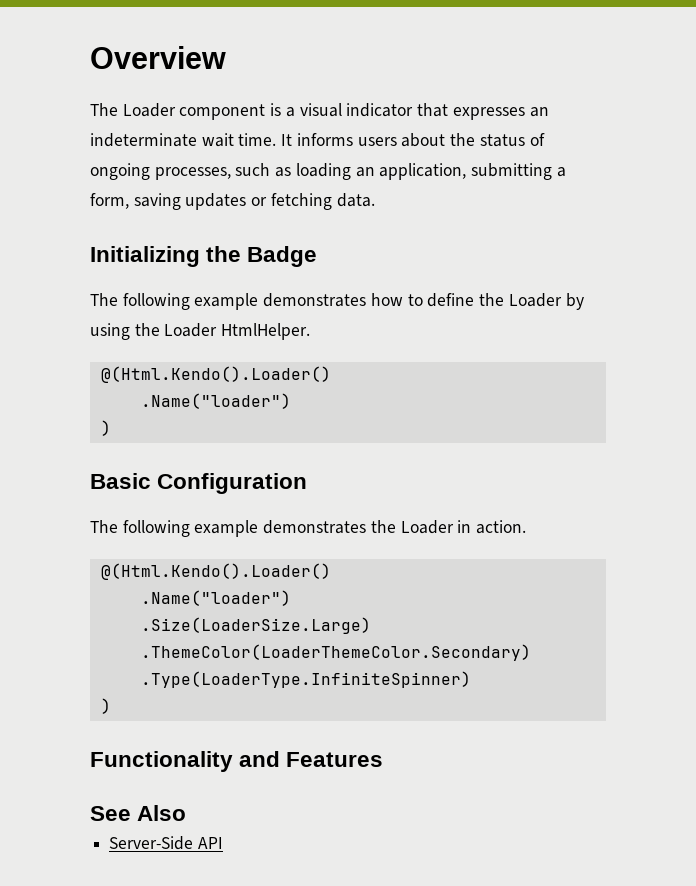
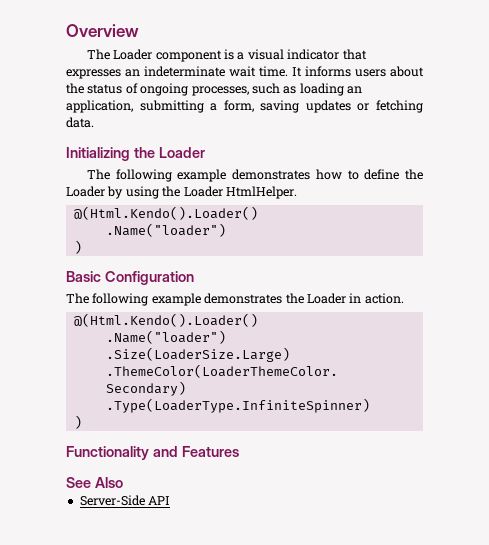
- Initializing the Badge
+ Initializing the Loader

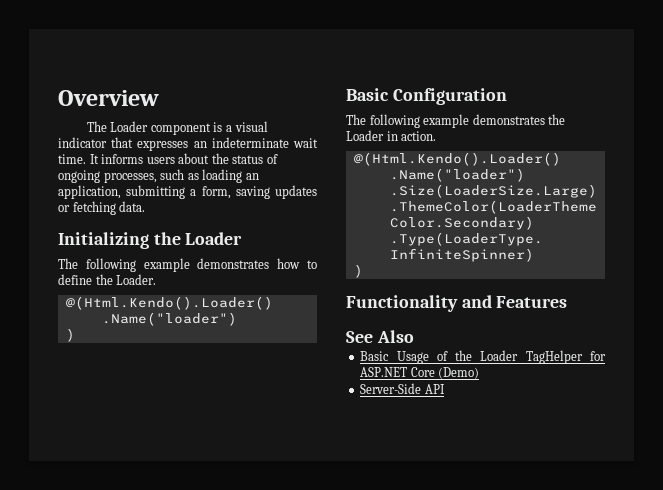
- The following example demonstrates how to define the Loader by using the Loader HtmlHelper.
+ The following example demonstrates how to define the Loader.
+ Basic Usage of the Loader TagHelper for ASP.NET Core (Demo)

